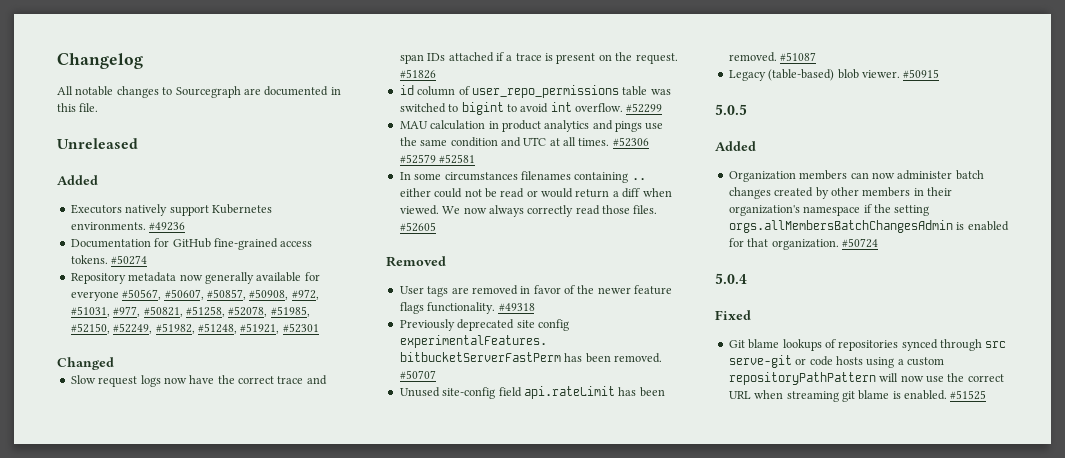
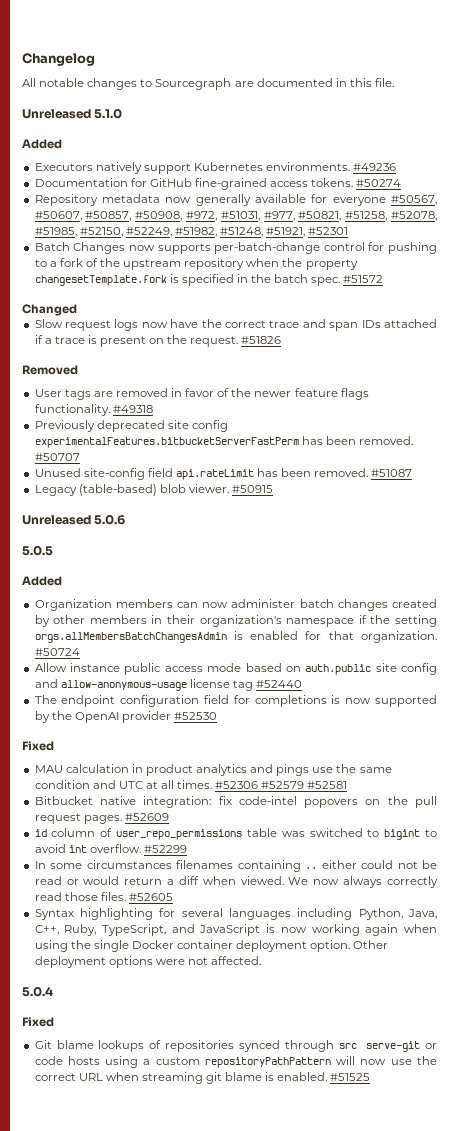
- Unreleased
+ Unreleased 5.1.0
+ Batch Changes now supports per-batch-change control for pushing to a fork of the upstream repository when the property changesetTemplate.fork is specified in the batch spec. #51572
- id column of user_repo_permissions table was switched to bigint to avoid int overflow. #52299
- MAU calculation in product analytics and pings use the same condition and UTC at all times. #52306 #52579 #52581
- In some circumstances filenames containing .. either could not be read or would return a diff when viewed. We now always correctly read those files. #52605
+ Unreleased 5.0.6
+ Allow instance public access mode based on auth.public site config and allow-anonymous-usage license tag #52440
+ The endpoint configuration field for completions is now supported by the OpenAI provider #52530
+ Fixed
+ MAU calculation in product analytics and pings use the same condition and UTC at all times. #52306 #52579 #52581
+ Bitbucket native integration: fix code-intel popovers on the pull request pages. #52609
+ id column of user_repo_permissions table was switched to bigint to avoid int overflow. #52299
+ In some circumstances filenames containing .. either could not be read or would return a diff when viewed. We now always correctly read those files. #52605
+ Syntax highlighting for several languages including Python, Java, C++, Ruby, TypeScript, and JavaScript is now working again when using the single Docker container deployment option. Other deployment options were not affected.

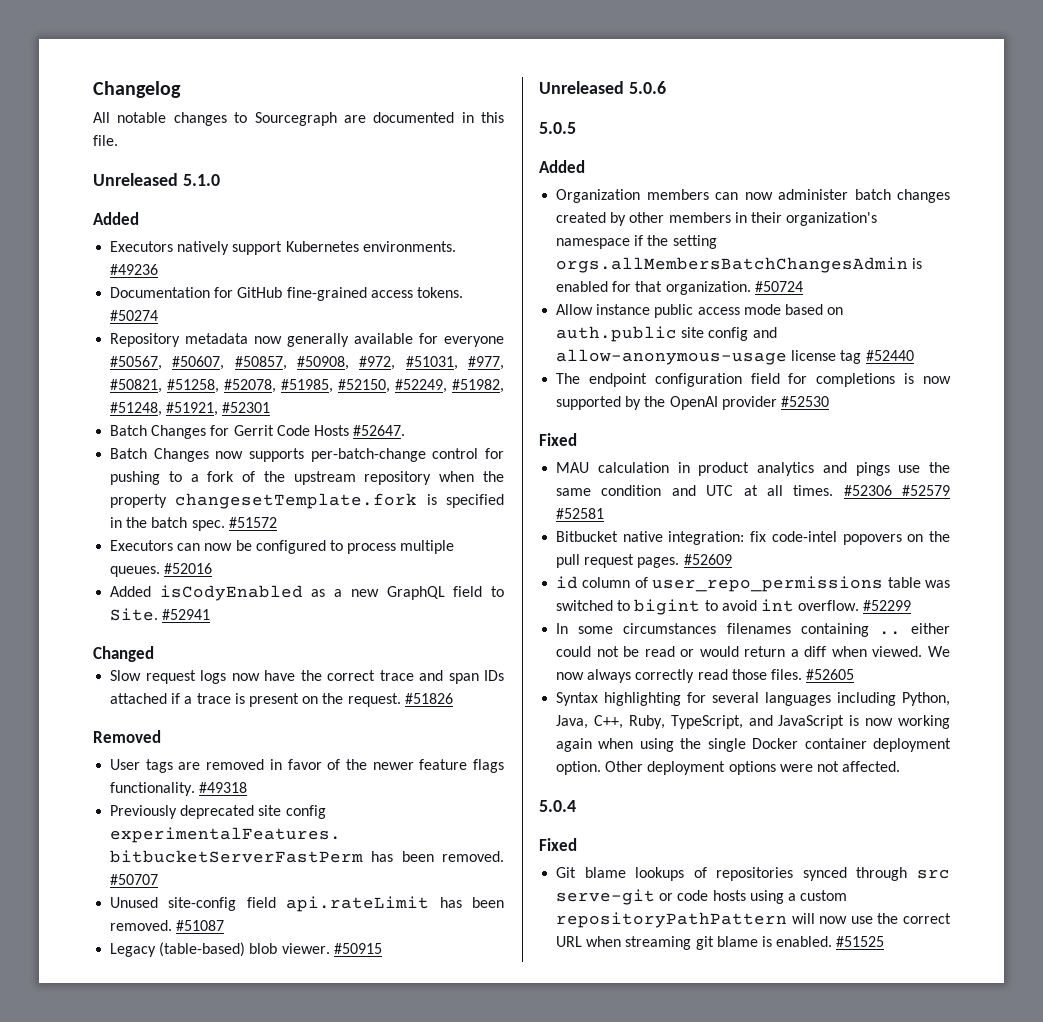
+ Batch Changes for Gerrit Code Hosts #52647.
+ Executors can now be configured to process multiple queues. #52016
+ Added isCodyEnabled as a new GraphQL field to Site. #52941

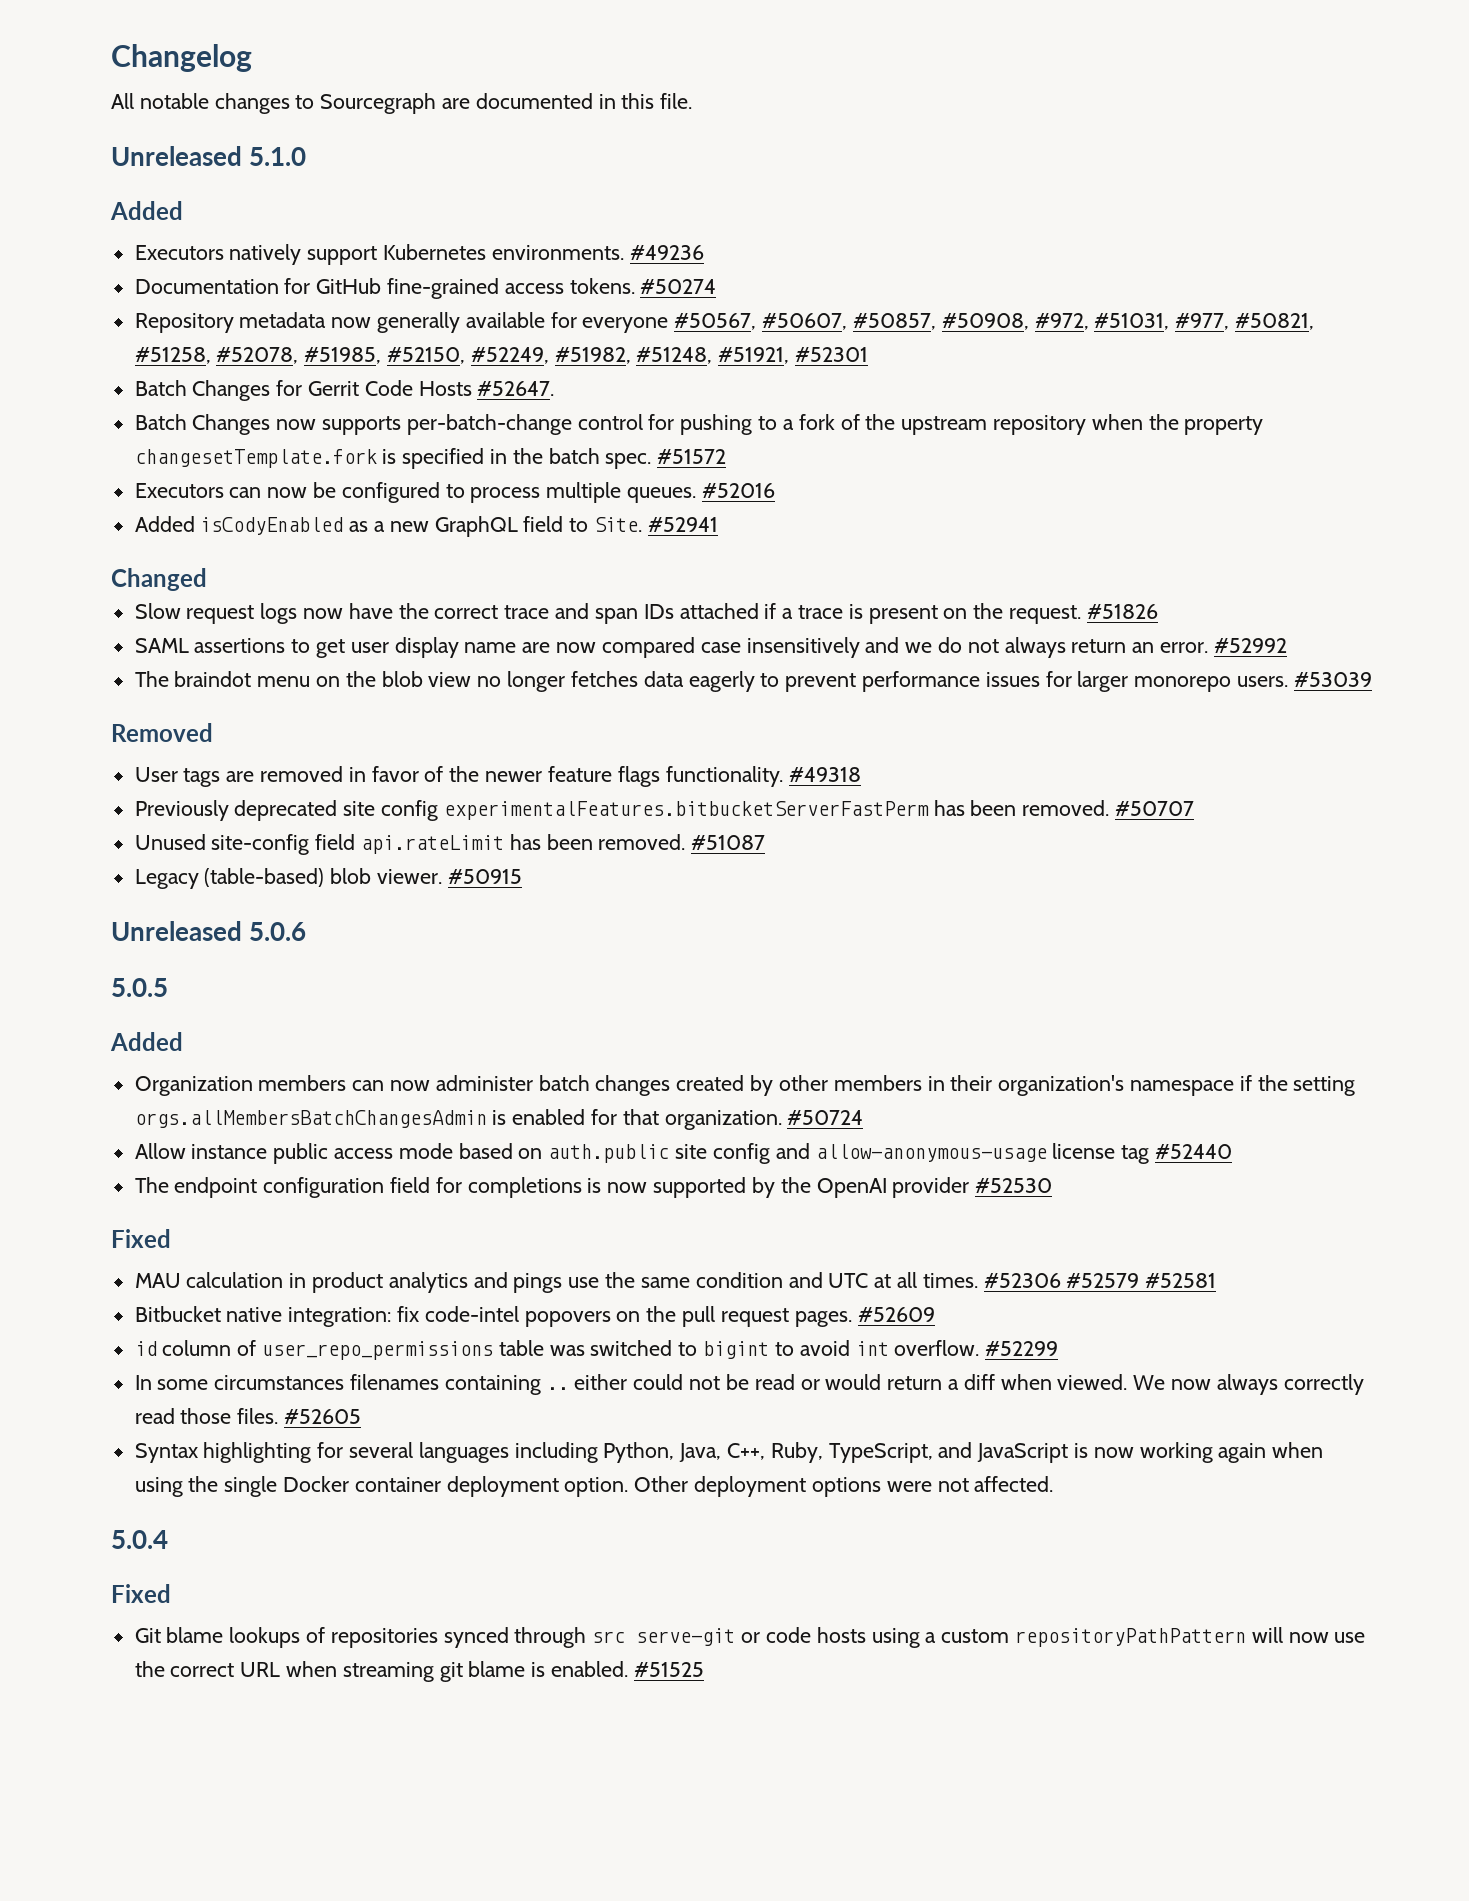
+ SAML assertions to get user display name are now compared case insensitively and we do not always return an error. #52992
+ The braindot menu on the blob view no longer fetches data eagerly to prevent performance issues for larger monorepo users. #53039

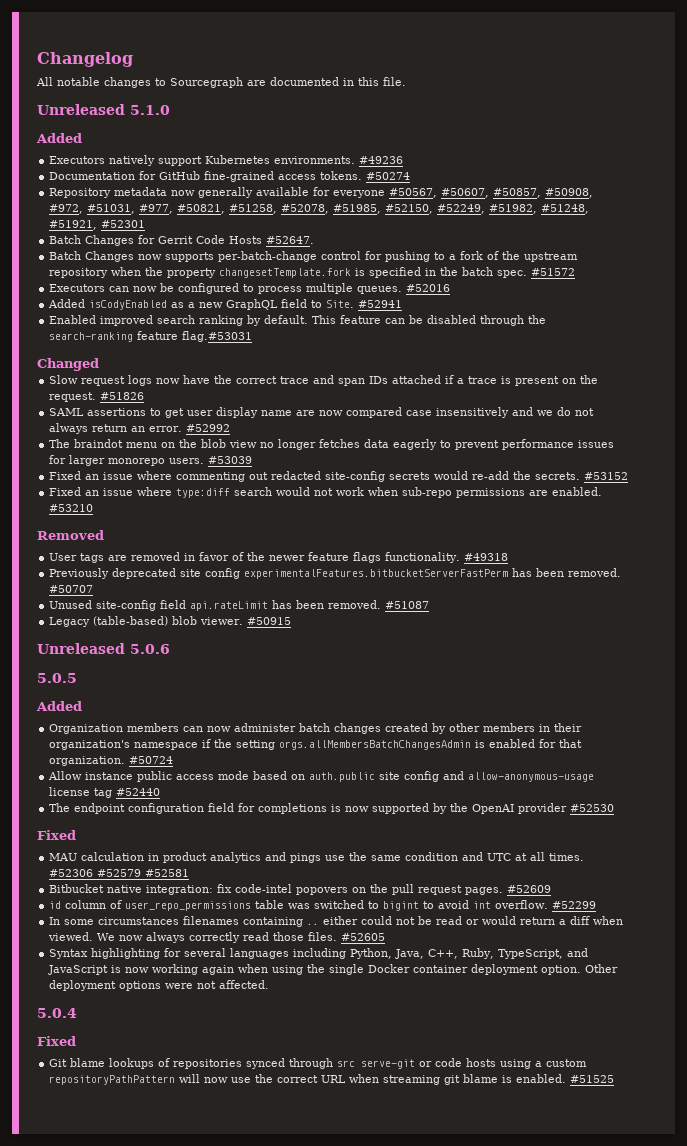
+ Enabled improved search ranking by default. This feature can be disabled through the search-ranking feature flag.#53031
+ Fixed an issue where commenting out redacted site-config secrets would re-add the secrets. #53152
+ Fixed an issue where type:diff search would not work when sub-repo permissions are enabled. #53210

